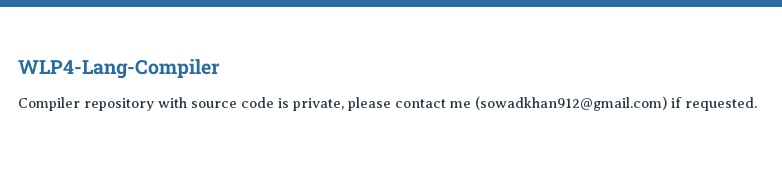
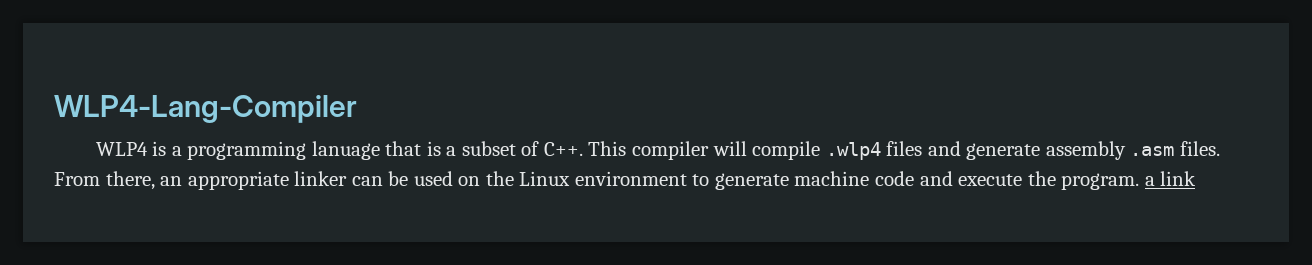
- Compiler repository with source code is private, please contact me (sowadkhan912@gmail.com) if requested.
+ WLP4 is a programming lanuage that is a subset of C++. This compiler will compile .wlp4 files and generate assembly .asm files. From there, an appropriate linker can be used on the Linux environment to generate machine code and execute the program. a link

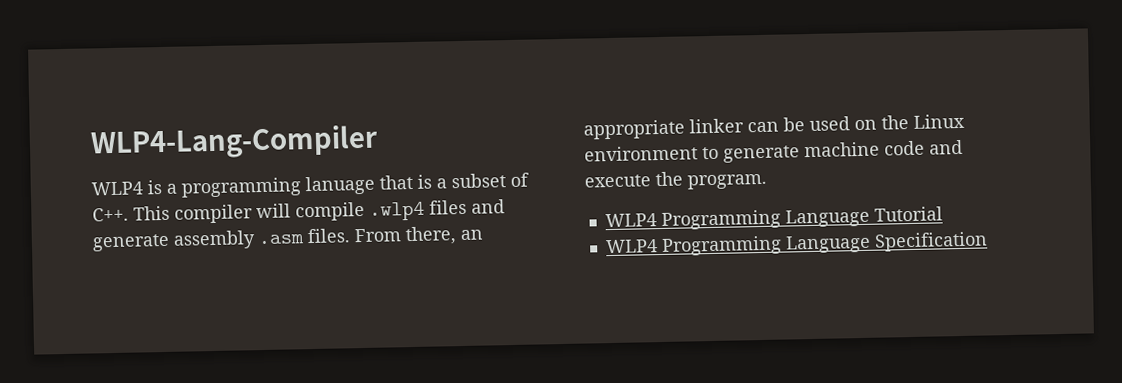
- From there, an appropriate linker can be used on the Linux environment to generate machine code and execute the program. a link
+ From there, an appropriate linker can be used on the Linux environment to generate machine code and execute the program.
+ WLP4 Programming Language Tutorial
+ WLP4 Programming Language Specification

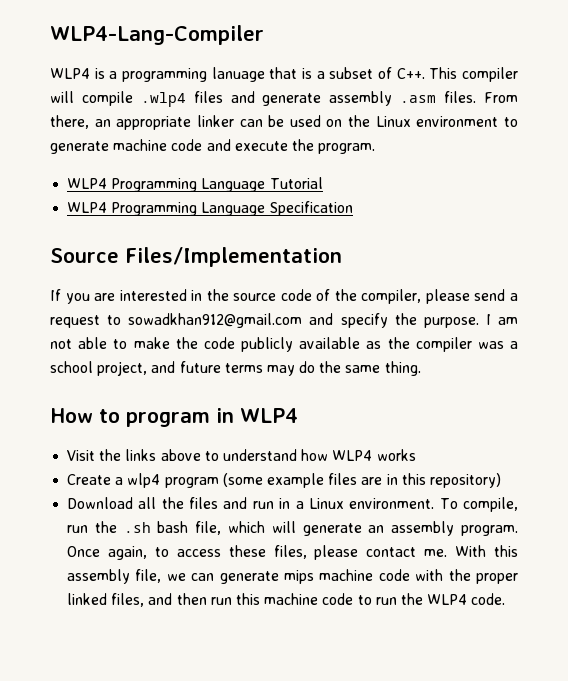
+ Source Files/Implementation
+ If you are interested in the source code of the compiler, please send a request to sowadkhan912@gmail.com and specify the purpose. I am not able to make the code publicly available as the compiler was a school project, and future terms may do the same thing.
+ How to program in WLP4
+ Visit the links above to understand how WLP4 works
+ Create a wlp4 program (some example files are in this repository)
+ Download all the files and run in a Linux environment. To compile, run the .sh bash file, which will generate an assembly program. Once again, to access these files, please contact me. With this assembly file, we can generate mips machine code with the proper linked files, and then run this machine code to run the WLP4 code.

